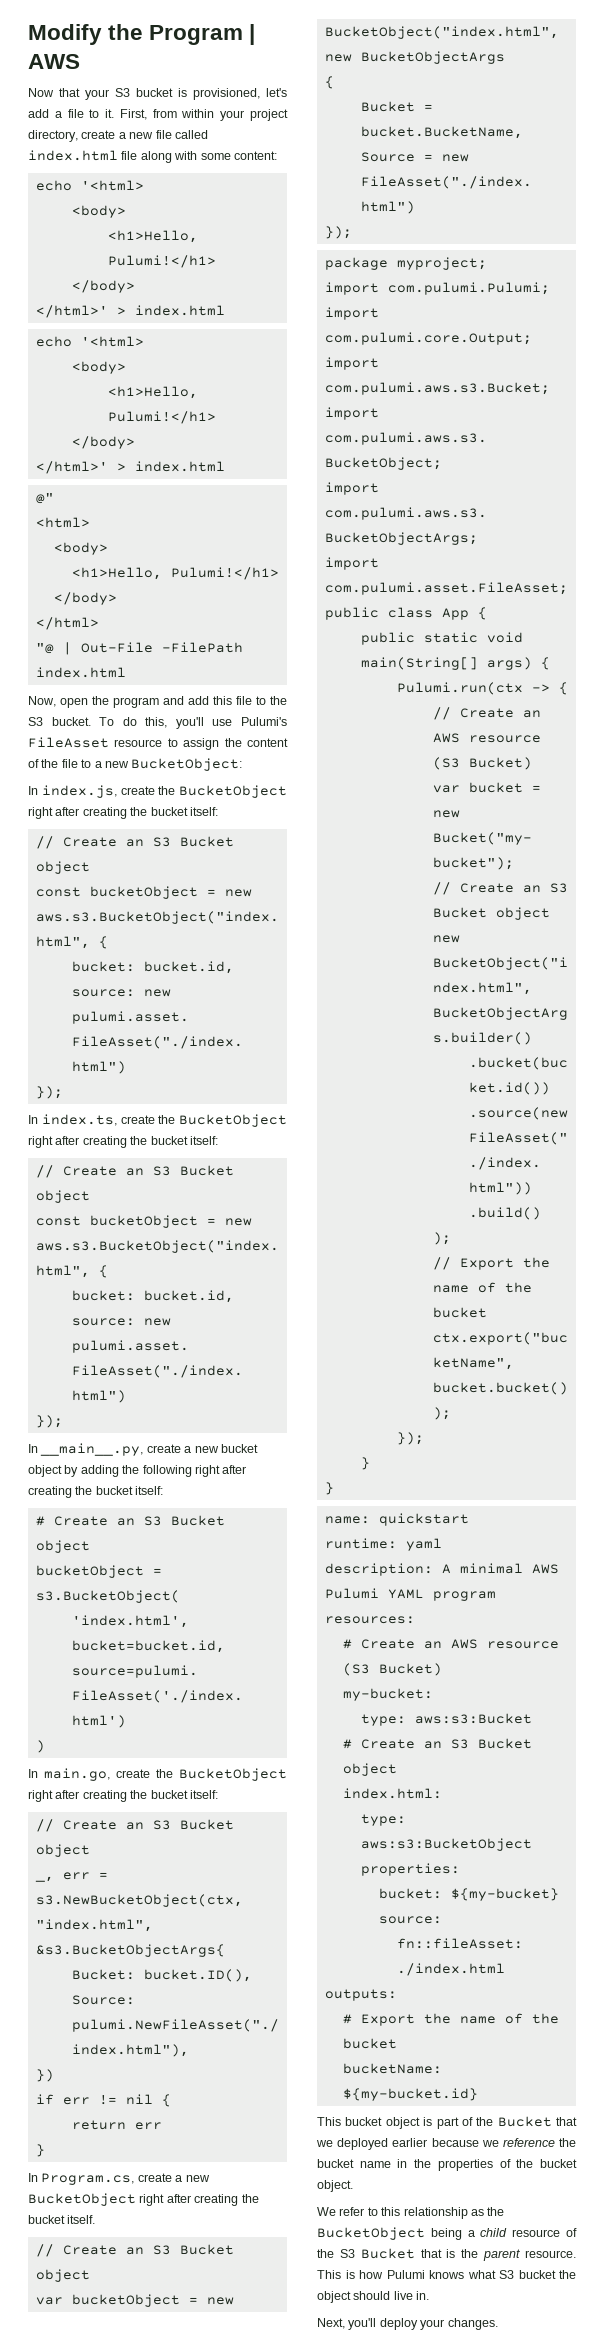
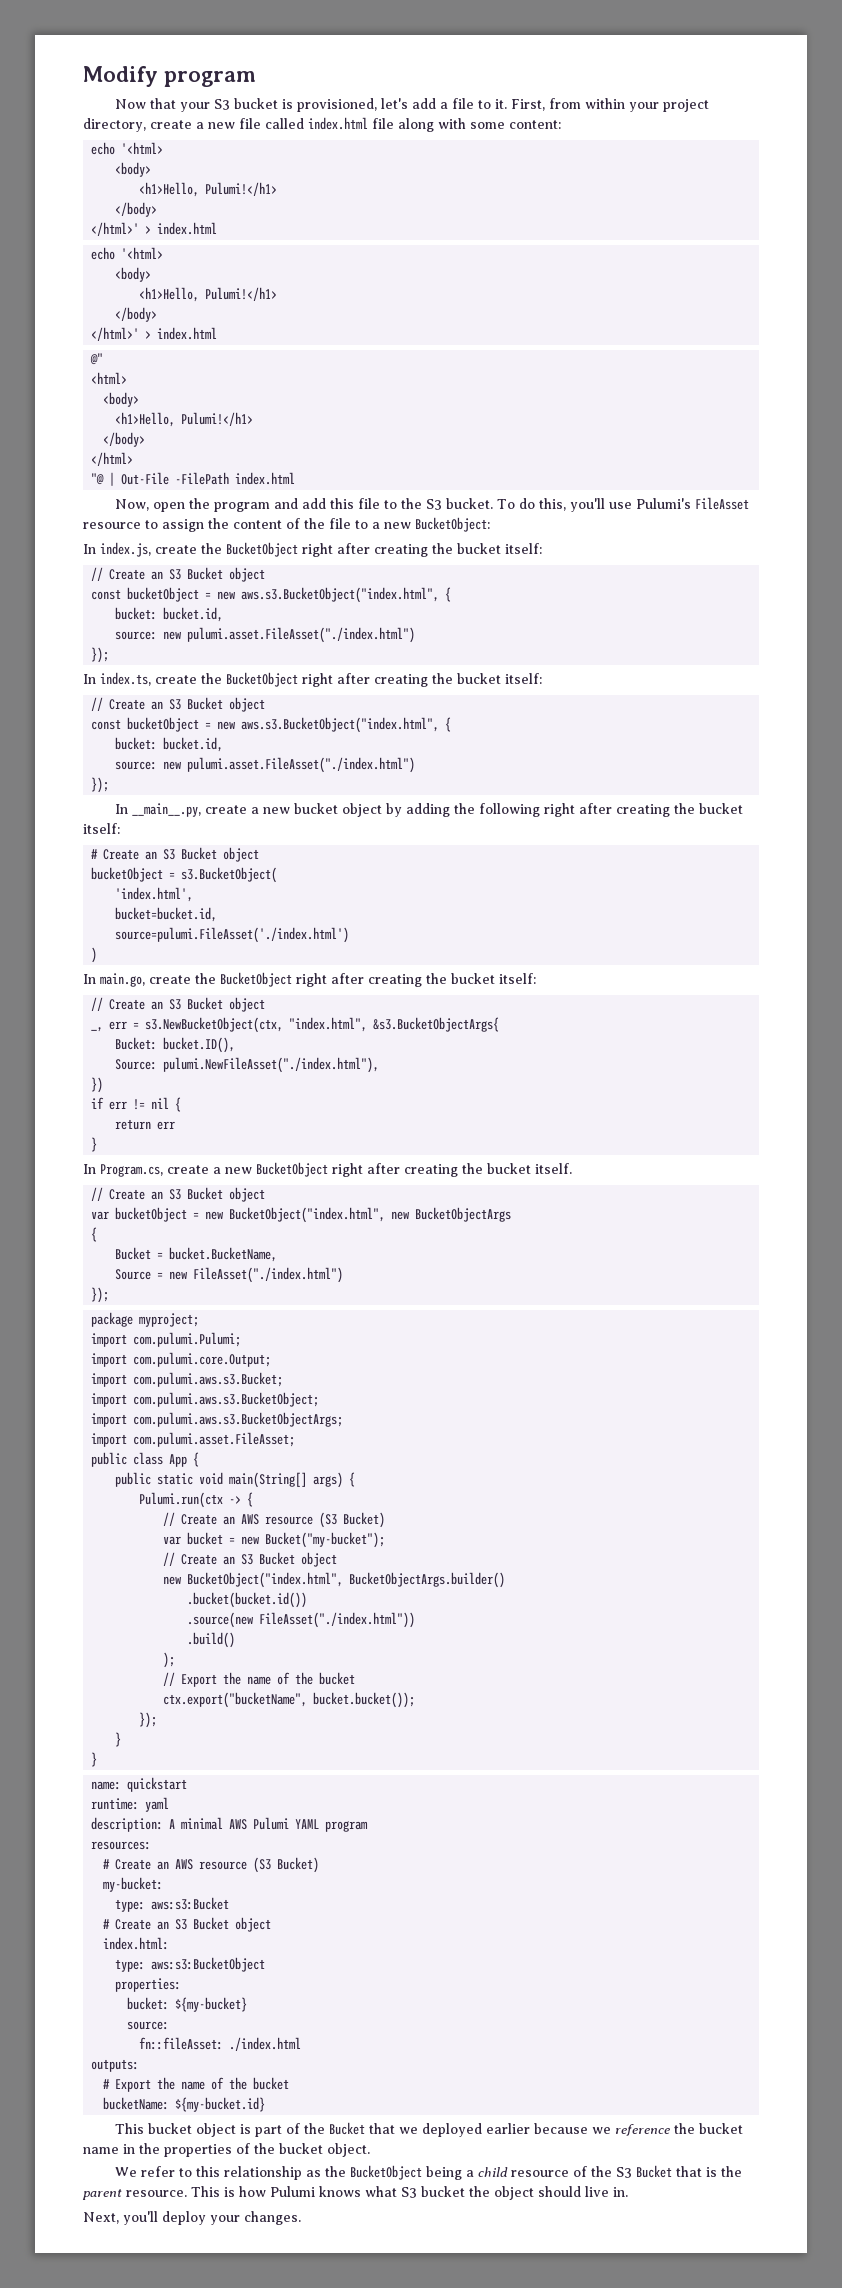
- Modify the Program | AWS
+ Modify program

